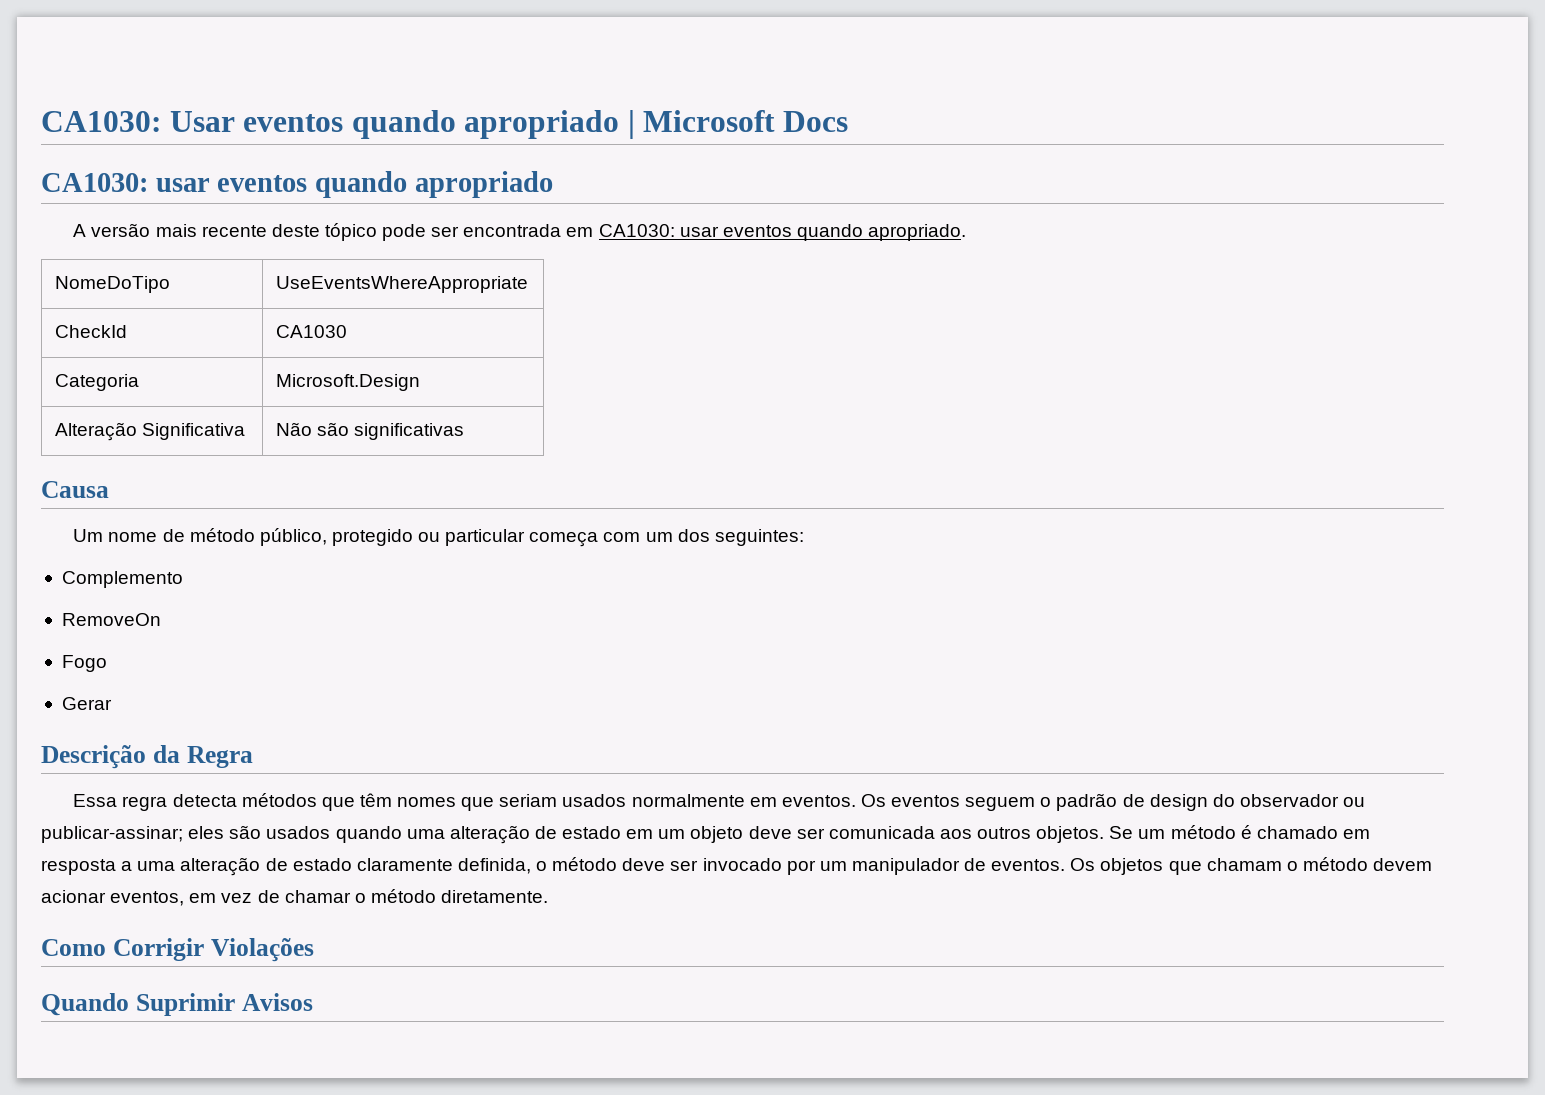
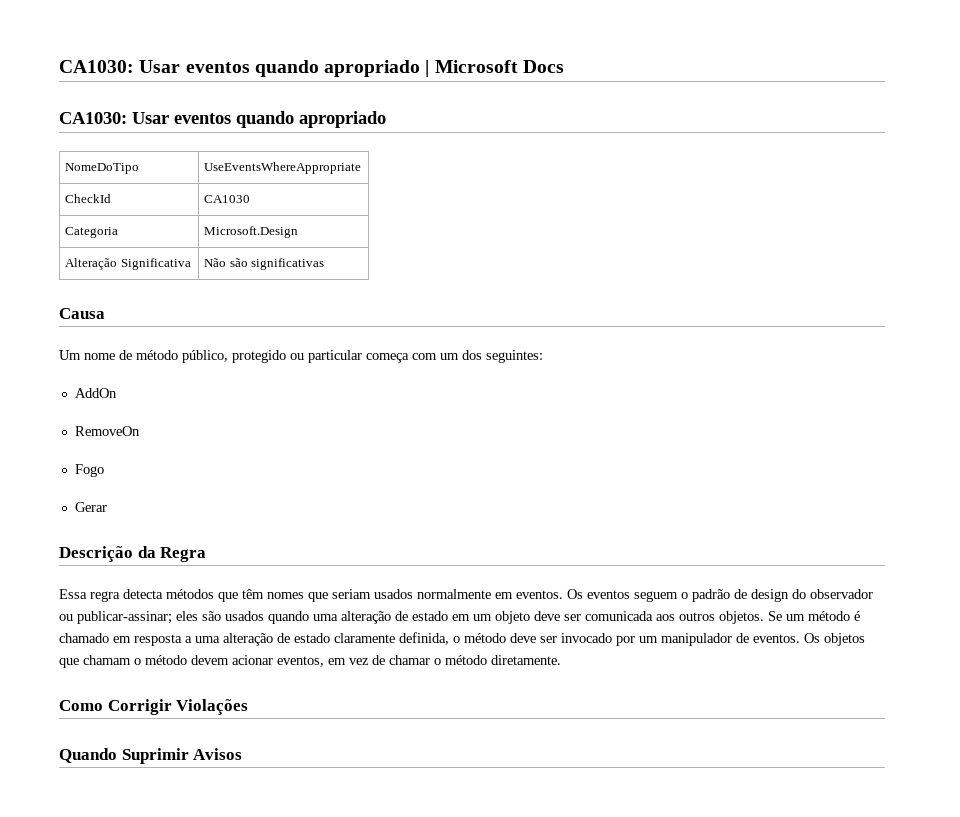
  CA1030: Usar eventos quando apropriado | Microsoft Docs
- CA1030: usar eventos quando apropriado
- A versão mais recente deste tópico pode ser encontrada em CA1030: usar eventos quando apropriado.
+ CA1030: Usar eventos quando apropriado
- Complemento
+ AddOn

